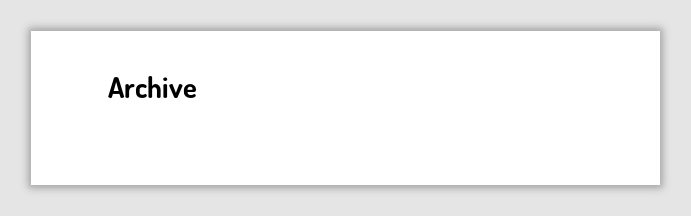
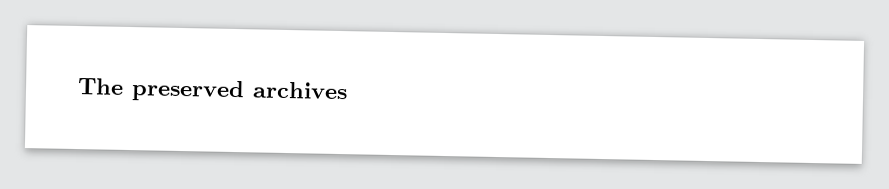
- Archive
+ The preserved archives

